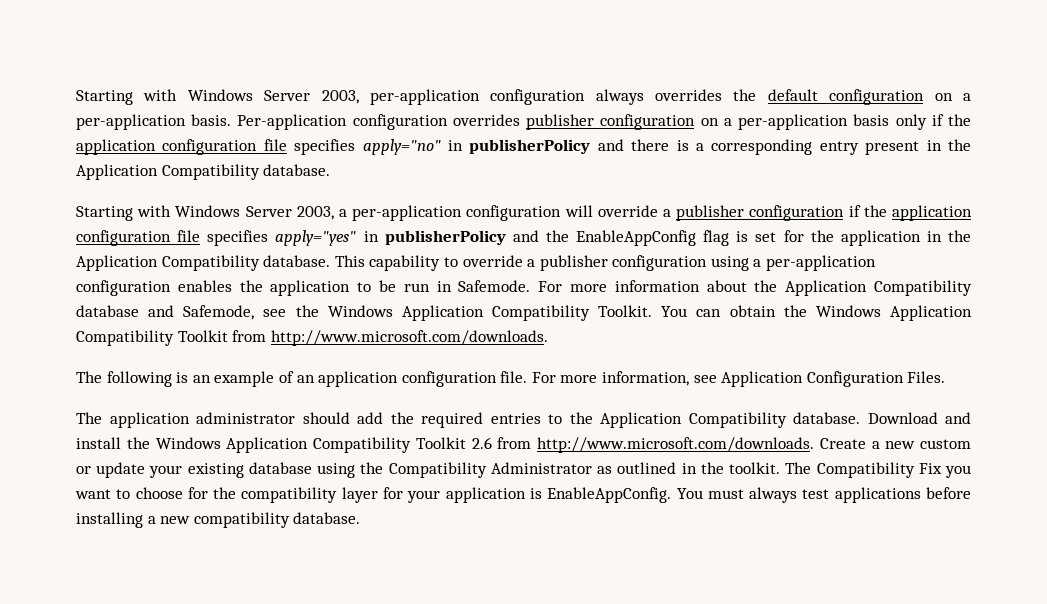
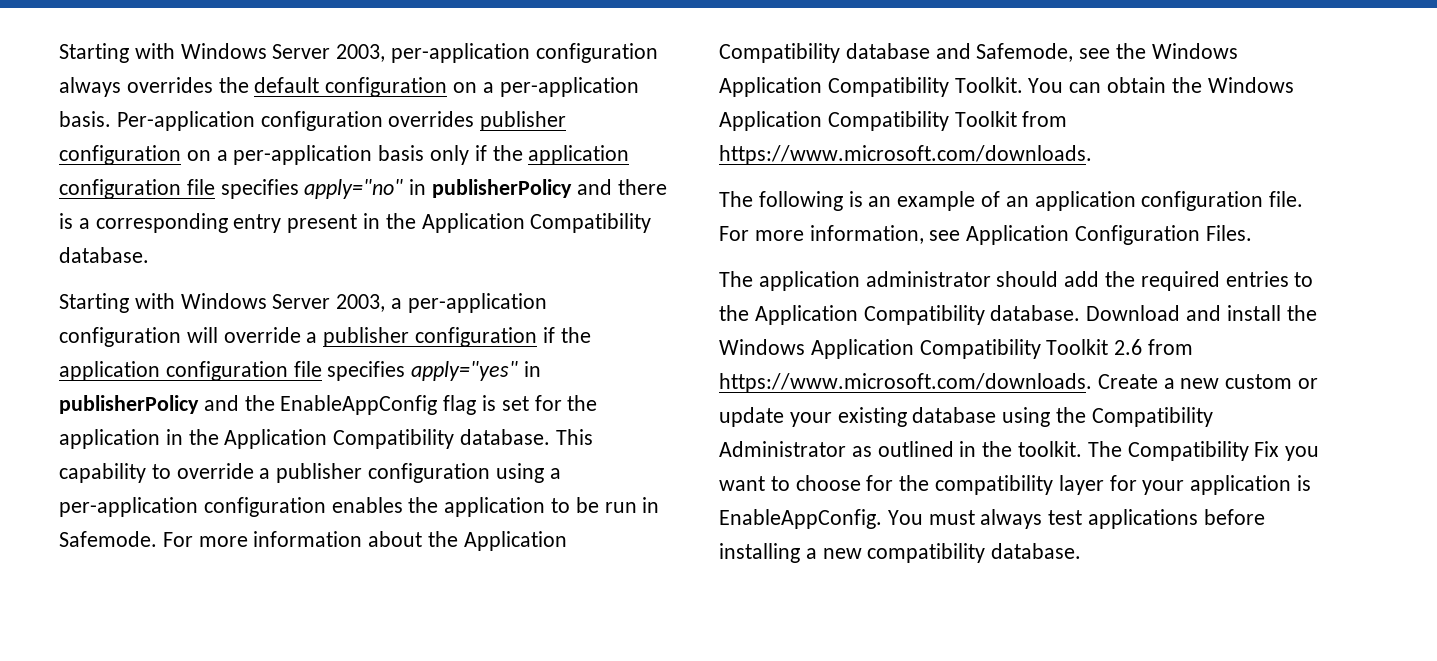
- You can obtain the Windows Application Compatibility Toolkit from http://www.microsoft.com/downloads.
+ You can obtain the Windows Application Compatibility Toolkit from https://www.microsoft.com/downloads.
- Download and install the Windows Application Compatibility Toolkit 2.6 from http://www.microsoft.com/downloads. Create a new custom or update your existing database using the Compatibility Administrator as outlined in the toolkit.
+ Download and install the Windows Application Compatibility Toolkit 2.6 from https://www.microsoft.com/downloads. Create a new custom or update your existing database using the Compatibility Administrator as outlined in the toolkit.

